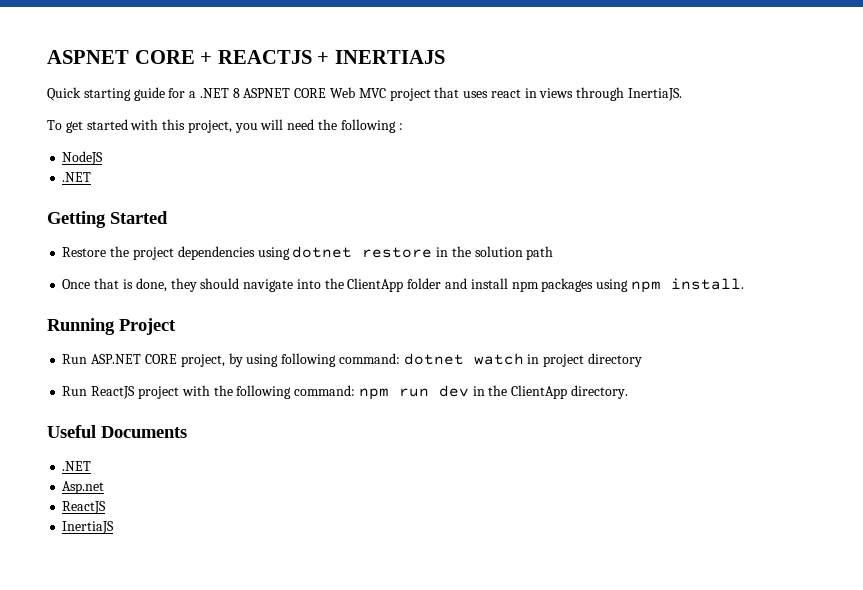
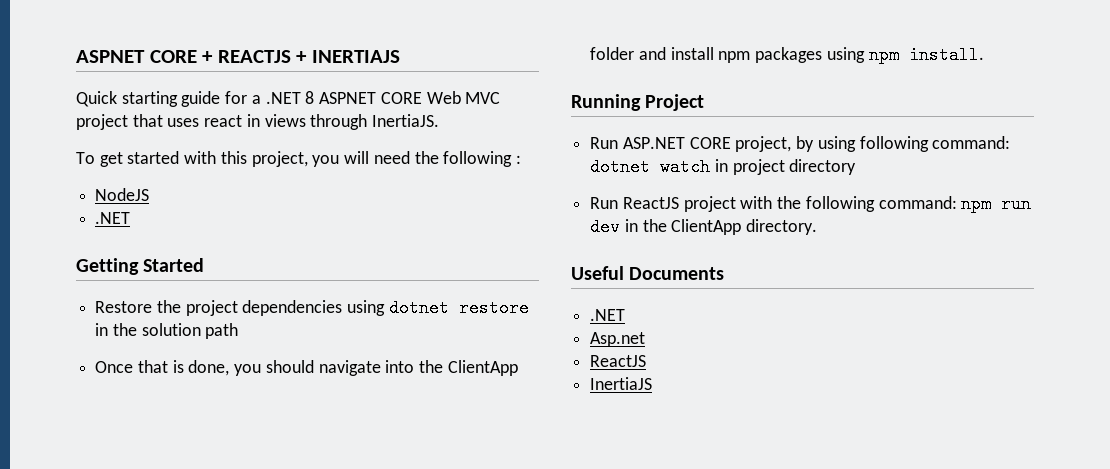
- Once that is done, they should navigate into the ClientApp folder and install npm packages using npm install.
+ Once that is done, you should navigate into the ClientApp folder and install npm packages using npm install.

